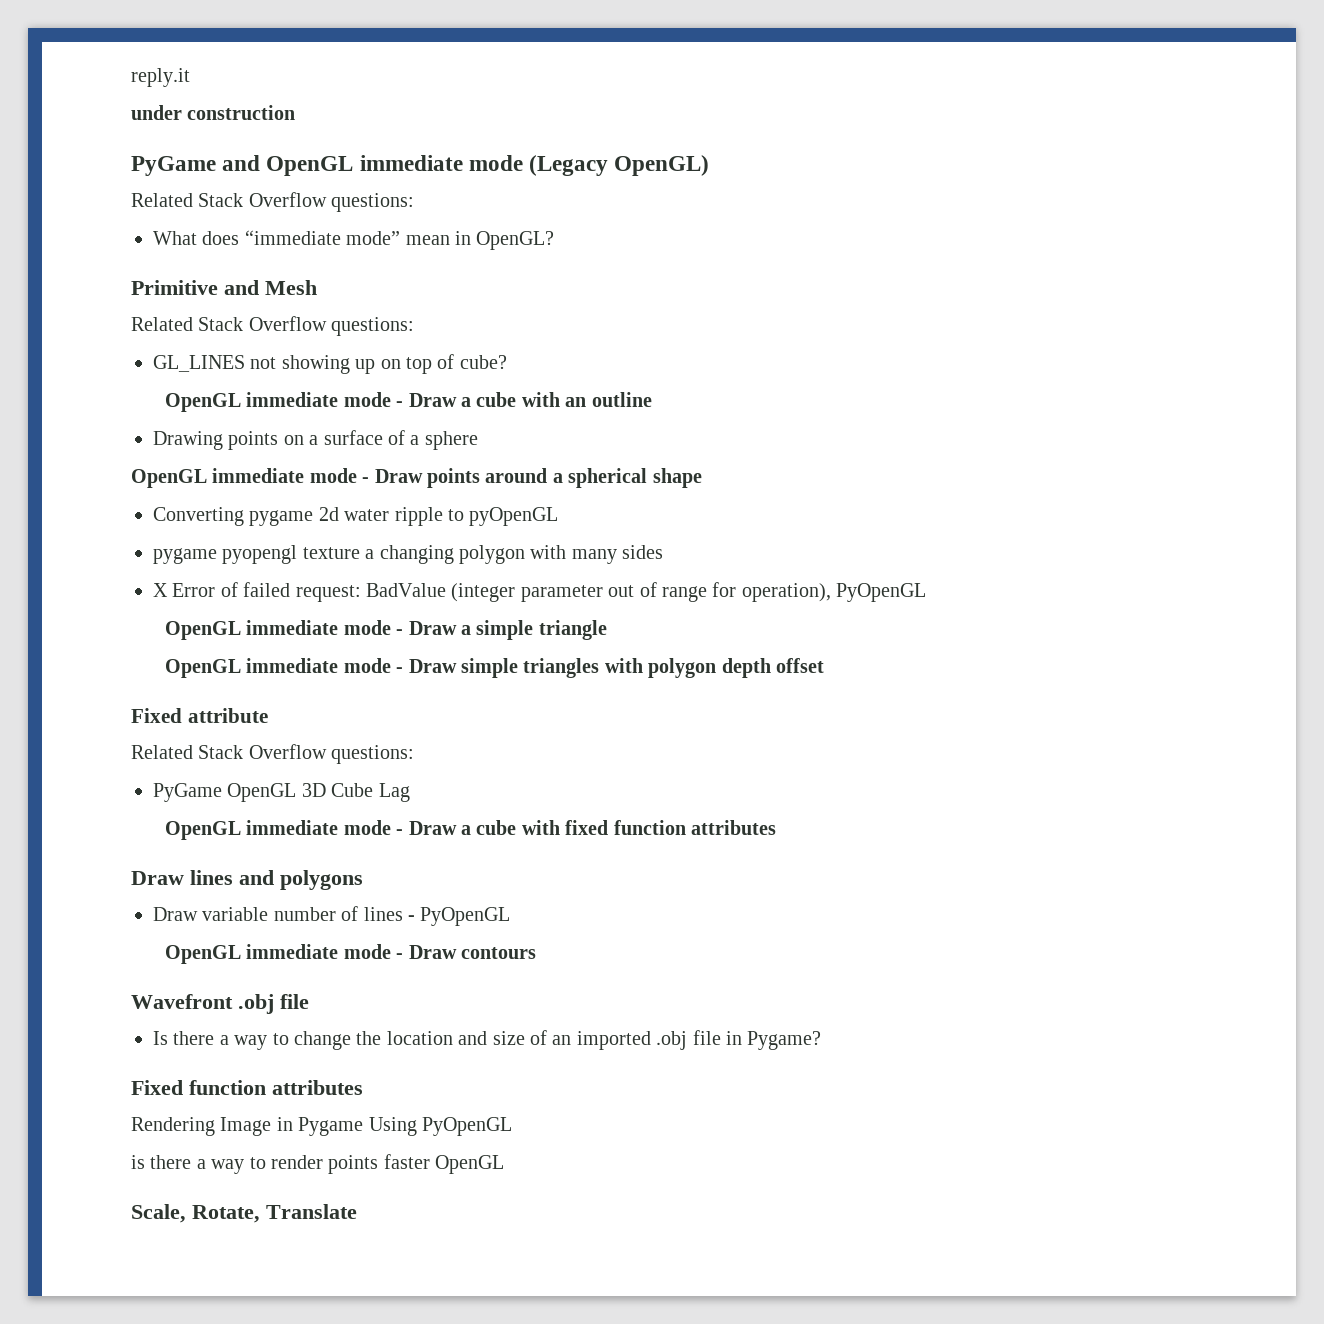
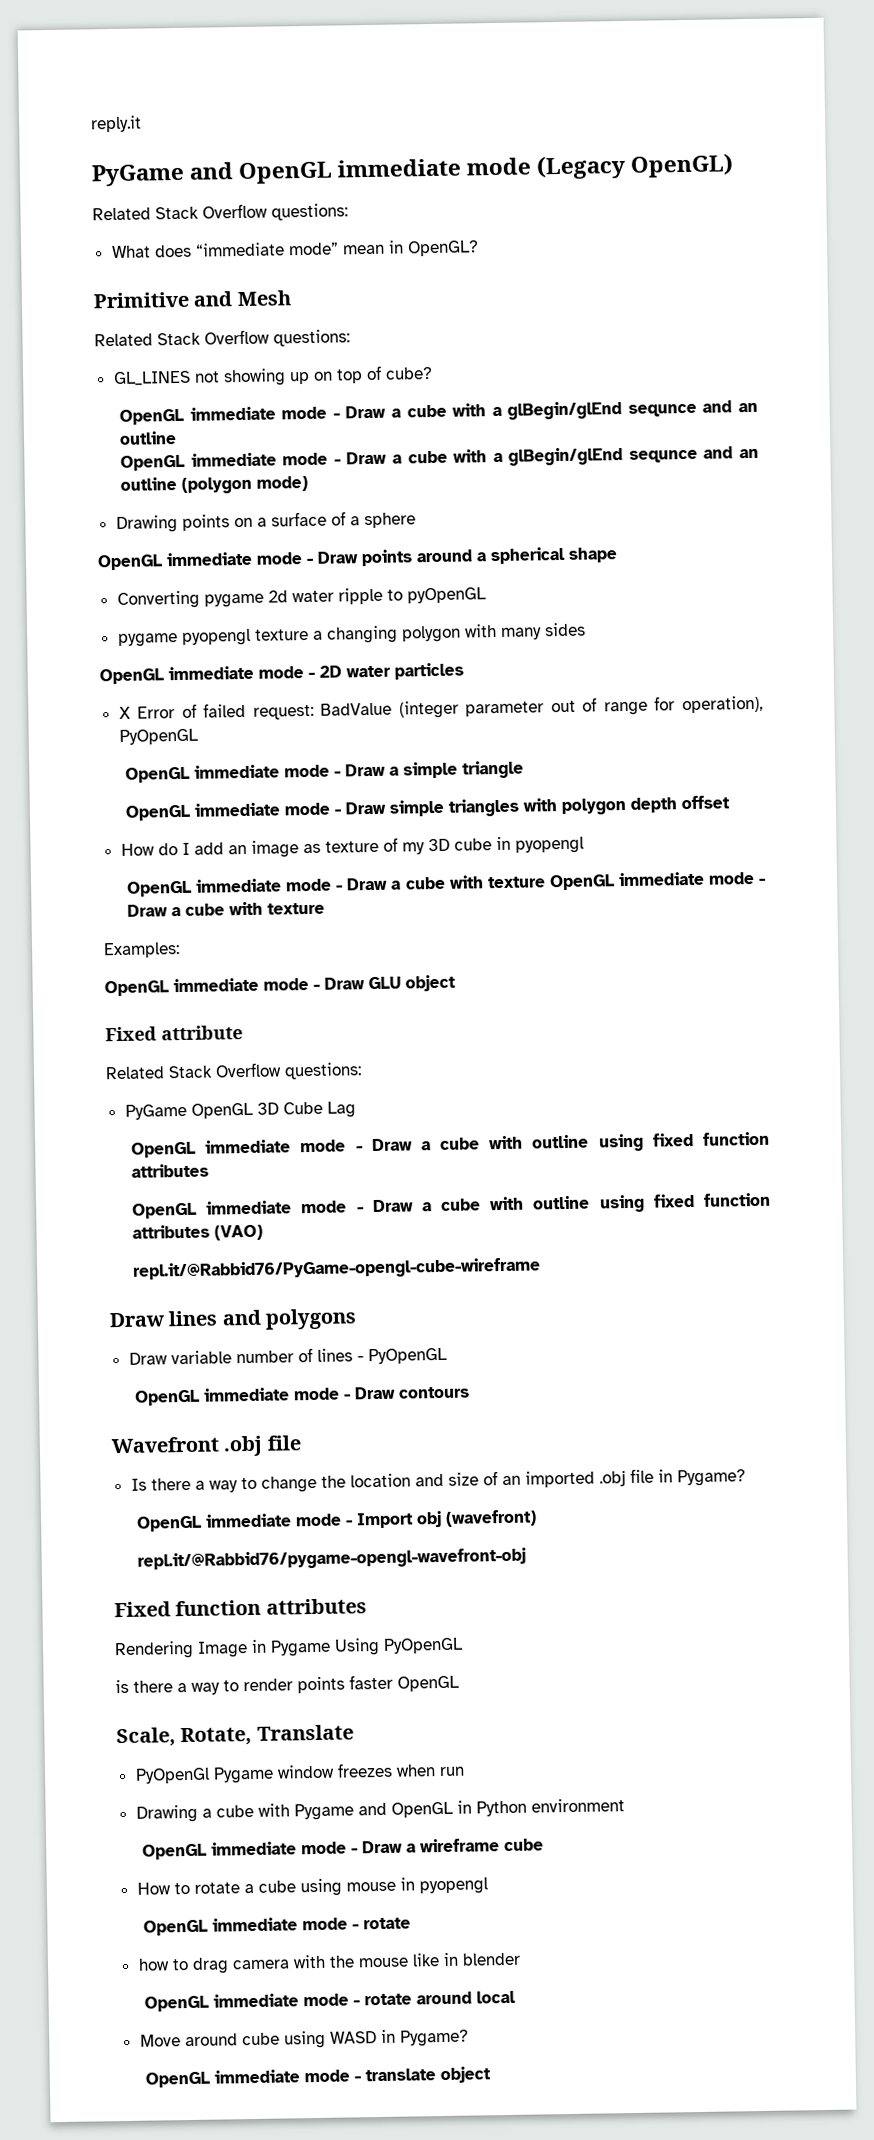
- under construction
  GL_LINES not showing up on top of cube?
- OpenGL immediate mode - Draw a cube with an outline
+ OpenGL immediate mode - Draw a cube with a glBegin/glEnd sequnce and an outline
+ OpenGL immediate mode - Draw a cube with a glBegin/glEnd sequnce and an outline (polygon mode)
+ OpenGL immediate mode - 2D water particles
+ How do I add an image as texture of my 3D cube in pyopengl
+ OpenGL immediate mode - Draw a cube with texture OpenGL immediate mode - Draw a cube with texture
+ Examples:
+ OpenGL immediate mode - Draw GLU object
  PyGame OpenGL 3D Cube Lag
- OpenGL immediate mode - Draw a cube with fixed function attributes
+ OpenGL immediate mode - Draw a cube with outline using fixed function attributes
+ OpenGL immediate mode - Draw a cube with outline using fixed function attributes (VAO)
+ repl.it/@Rabbid76/PyGame-opengl-cube-wireframe
+ OpenGL immediate mode - Import obj (wavefront)
+ repl.it/@Rabbid76/pygame-opengl-wavefront-obj
+ PyOpenGl Pygame window freezes when run
+ Drawing a cube with Pygame and OpenGL in Python environment
+ OpenGL immediate mode - Draw a wireframe cube
+ How to rotate a cube using mouse in pyopengl
+ OpenGL immediate mode - rotate
+ how to drag camera with the mouse like in blender
+ OpenGL immediate mode - rotate around local
+ Move around cube using WASD in Pygame?
+ OpenGL immediate mode - translate object

